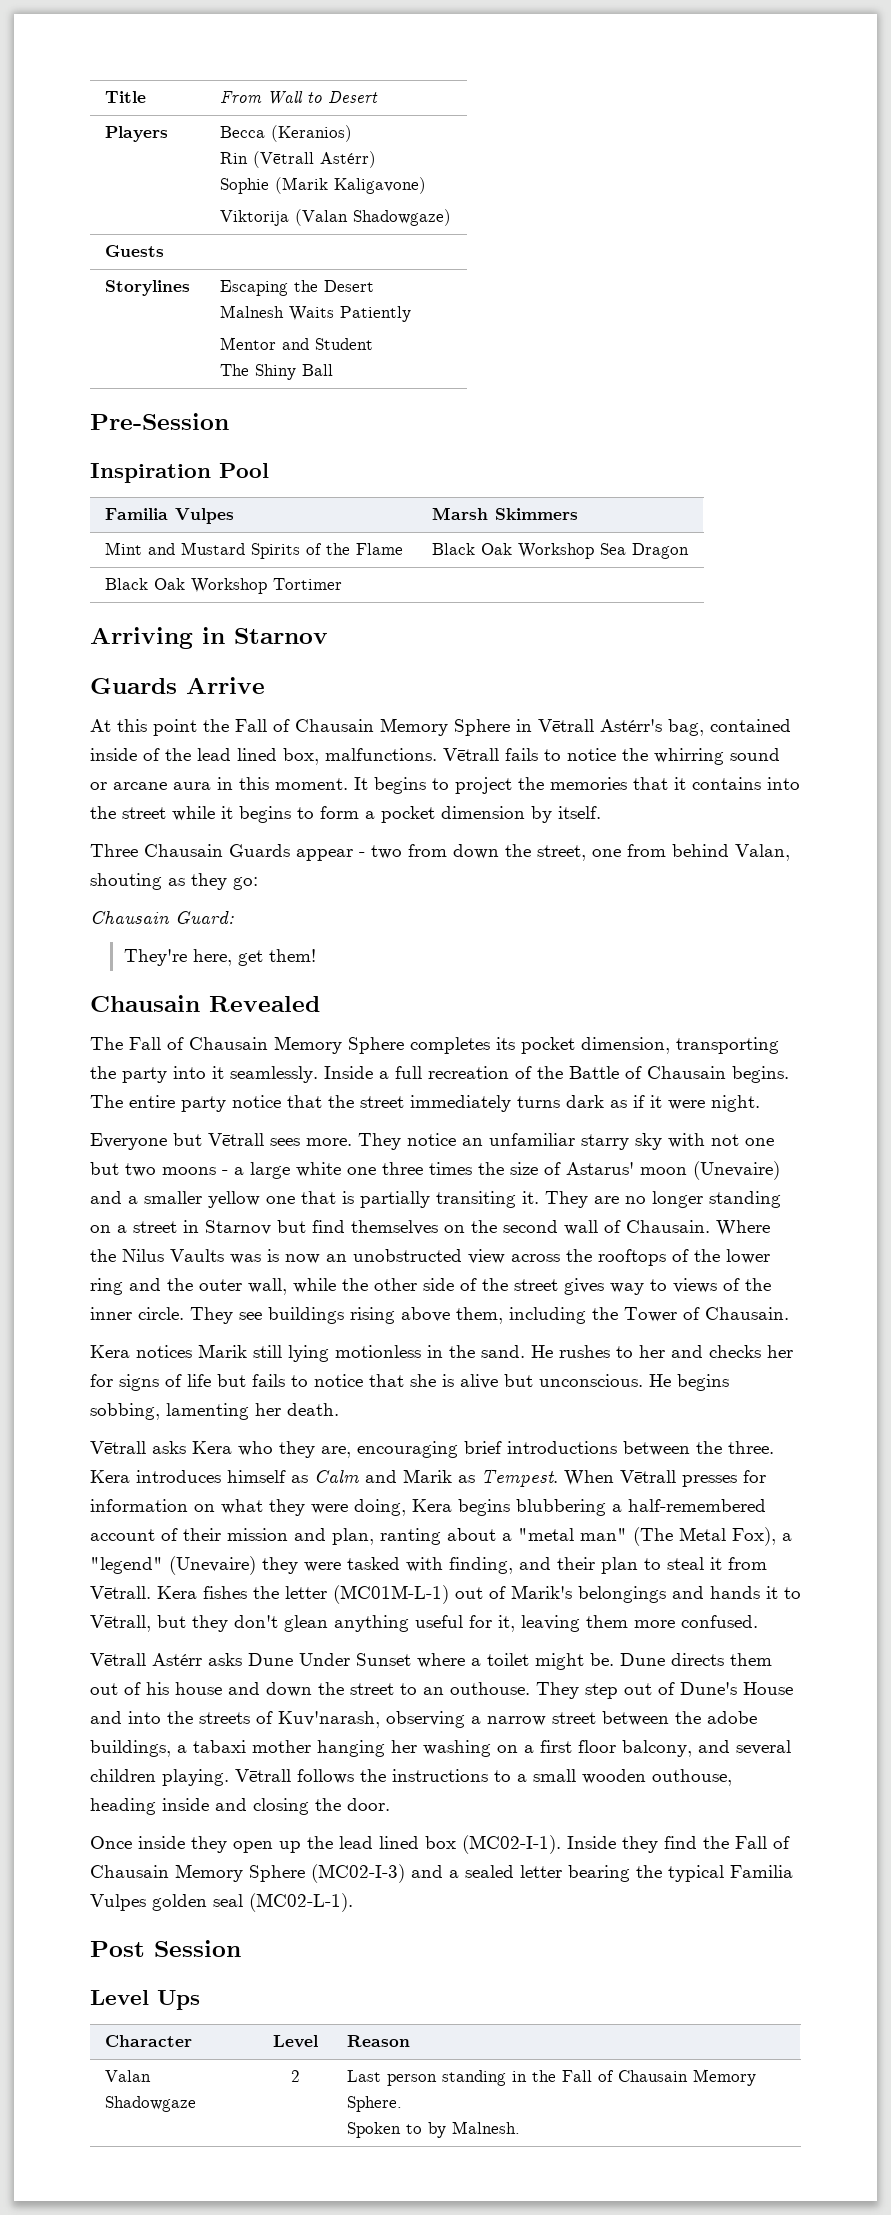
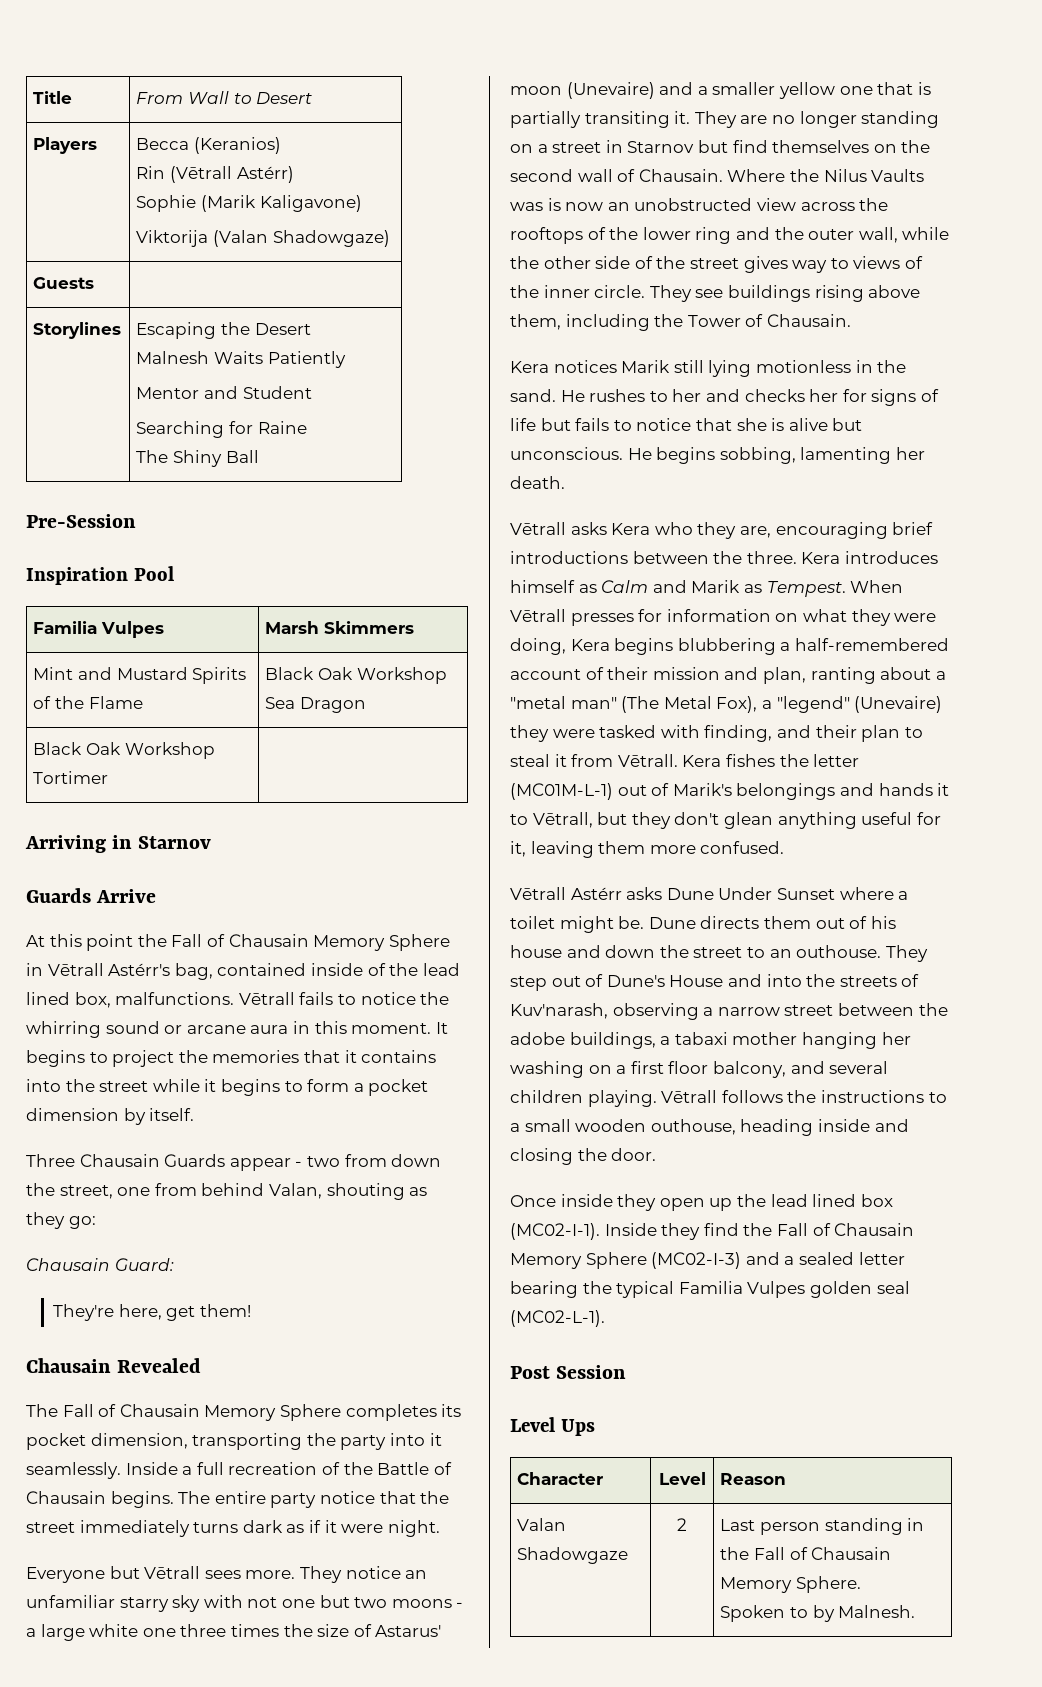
  Storylines | Escaping the Desert
  Malnesh Waits Patiently
  Mentor and Student
+ Searching for Raine

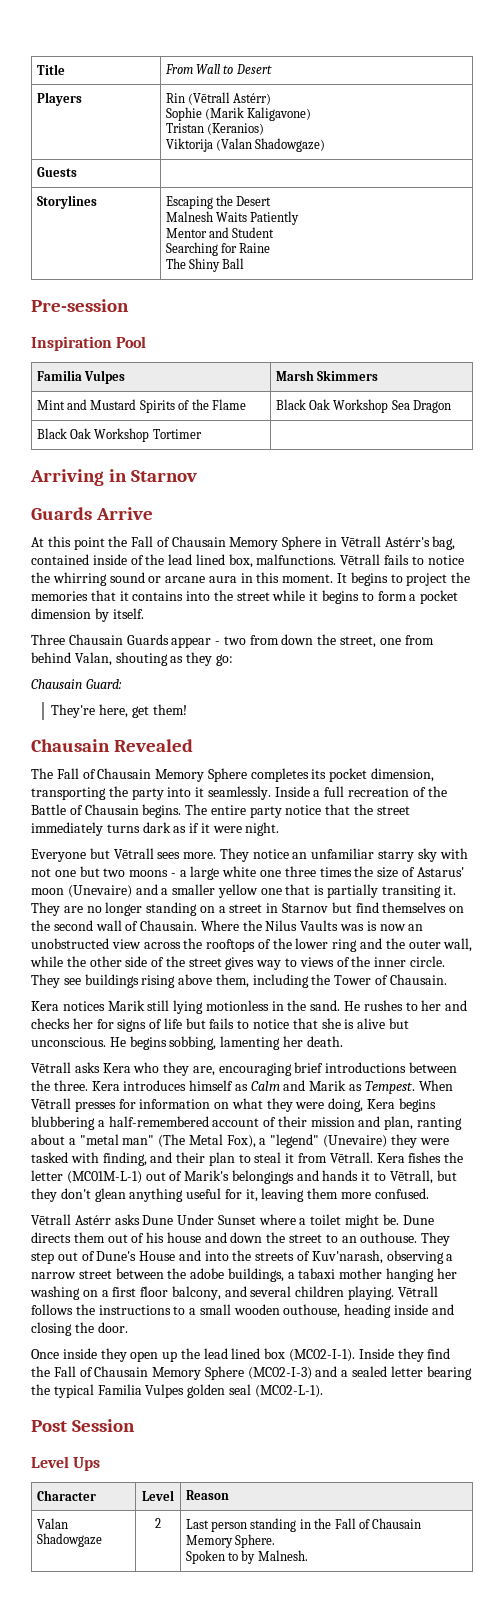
- Players | Becca (Keranios)
- Rin (Vētrall Astérr)
+ Players | Rin (Vētrall Astérr)
  Sophie (Marik Kaligavone)
+ Tristan (Keranios)
- Pre-Session
+ Pre-session

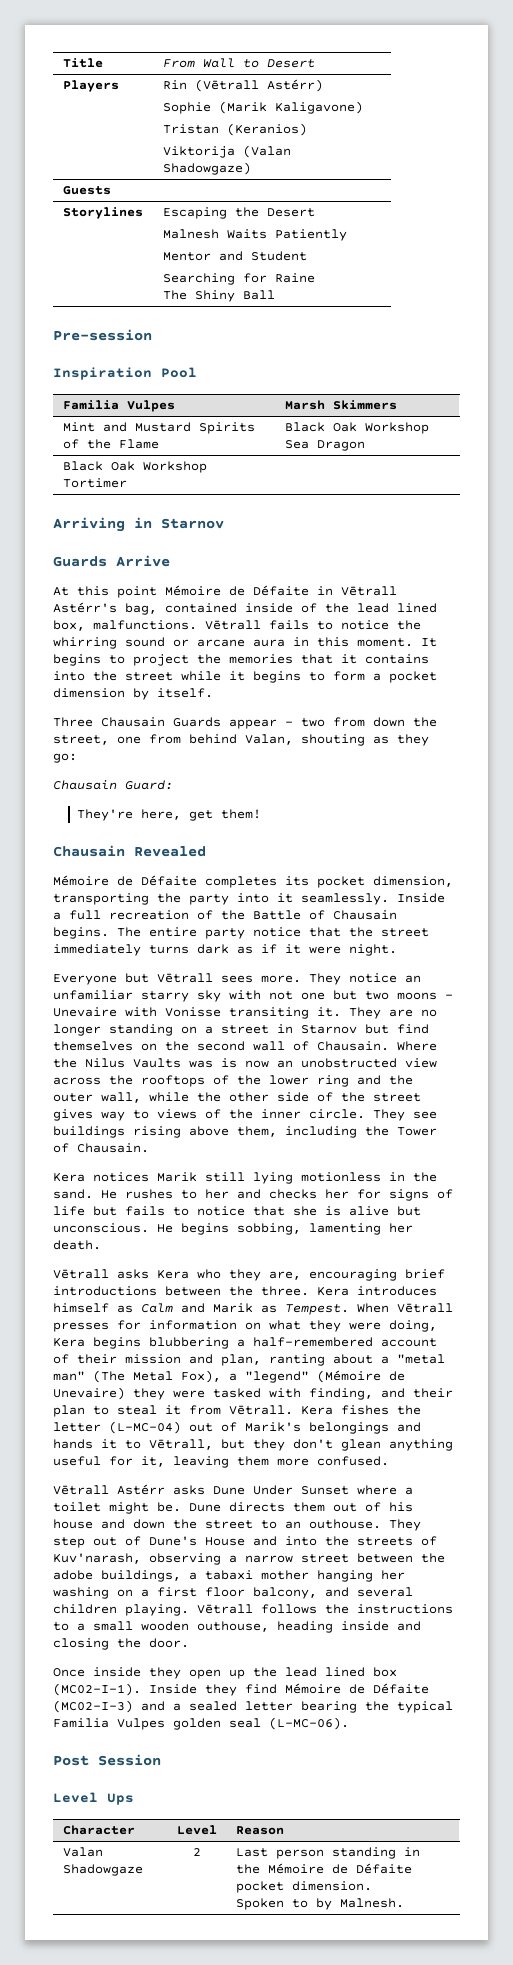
- At this point the Fall of Chausain Memory Sphere in Vētrall Astérr's bag, contained inside of the lead lined box, malfunctions.
+ At this point Mémoire de Défaite in Vētrall Astérr's bag, contained inside of the lead lined box, malfunctions.
- The Fall of Chausain Memory Sphere completes its pocket dimension, transporting the party into it seamlessly.
+ Mémoire de Défaite completes its pocket dimension, transporting the party into it seamlessly.
- They notice an unfamiliar starry sky with not one but two moons - a large white one three times the size of Astarus' moon (Unevaire) and a smaller yellow one that is partially transiting it.
+ They notice an unfamiliar starry sky with not one but two moons - Unevaire with Vonisse transiting it.
- When Vētrall presses for information on what they were doing, Kera begins blubbering a half-remembered account of their mission and plan, ranting about a "metal man" (The Metal Fox), a "legend" (Unevaire) they were tasked with finding, and their plan to steal it from Vētrall.
+ When Vētrall presses for information on what they were doing, Kera begins blubbering a half-remembered account of their mission and plan, ranting about a "metal man" (The Metal Fox), a "legend" (Mémoire de Unevaire) they were tasked with finding, and their plan to steal it from Vētrall.
- Kera fishes the letter (MC01M-L-1) out of Marik's belongings and hands it to Vētrall, but they don't glean anything useful for it, leaving them more confused.
+ Kera fishes the letter (L-MC-04) out of Marik's belongings and hands it to Vētrall, but they don't glean anything useful for it, leaving them more confused.
- Inside they find the Fall of Chausain Memory Sphere (MC02-I-3) and a sealed letter bearing the typical Familia Vulpes golden seal (MC02-L-1).
+ Inside they find Mémoire de Défaite (MC02-I-3) and a sealed letter bearing the typical Familia Vulpes golden seal (L-MC-06).
- Valan Shadowgaze | 2 | Last person standing in the Fall of Chausain Memory Sphere.
+ Valan Shadowgaze | 2 | Last person standing in the Mémoire de Défaite pocket dimension.

